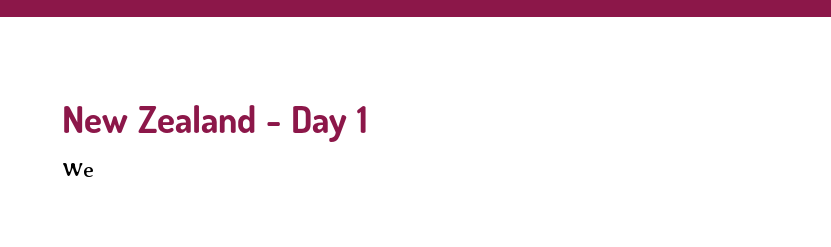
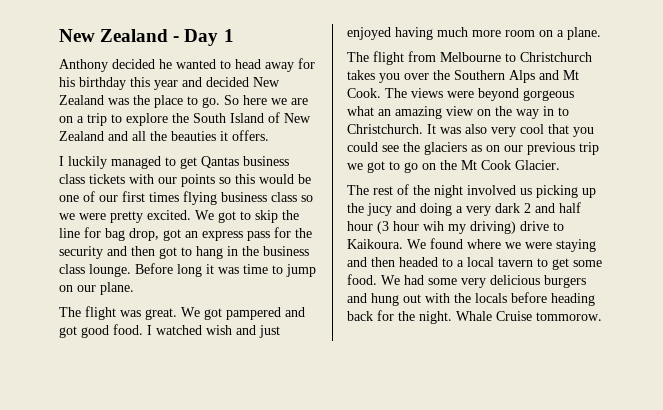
- We
+ Anthony decided he wanted to head away for his birthday this year and decided New Zealand was the place to go. So here we are on a trip to explore the South Island of New Zealand and all the beauties it offers.
+ I luckily managed to get Qantas business class tickets with our points so this would be one of our first times flying business class so we were pretty excited. We got to skip the line for bag drop, got an express pass for the security and then got to hang in the business class lounge. Before long it was time to jump on our plane.
+ The flight was great. We got pampered and got good food. I watched wish and just enjoyed having much more room on a plane.
+ The flight from Melbourne to Christchurch takes you over the Southern Alps and Mt Cook. The views were beyond gorgeous what an amazing view on the way in to Christchurch. It was also very cool that you could see the glaciers as on our previous trip we got to go on the Mt Cook Glacier.
+ The rest of the night involved us picking up the jucy and doing a very dark 2 and half hour (3 hour wih my driving) drive to Kaikoura. We found where we were staying and then headed to a local tavern to get some food. We had some very delicious burgers and hung out with the locals before heading back for the night. Whale Cruise tommorow.

